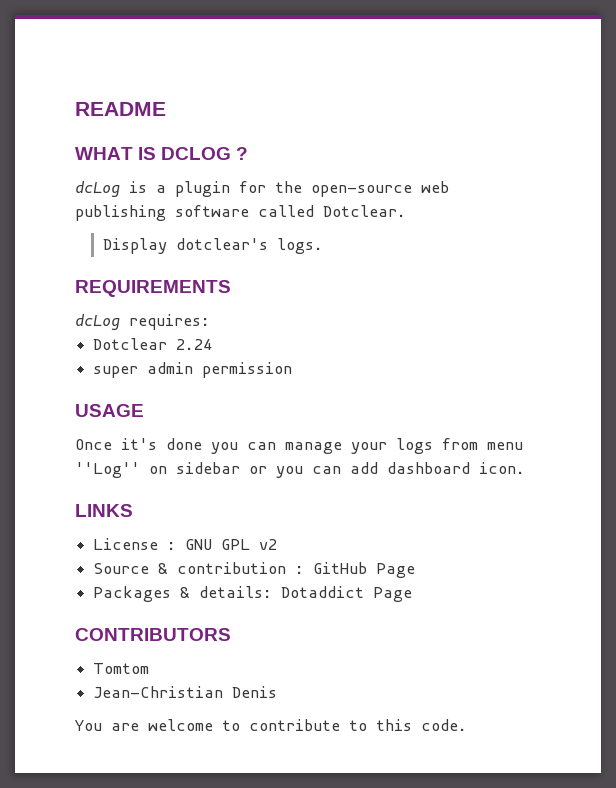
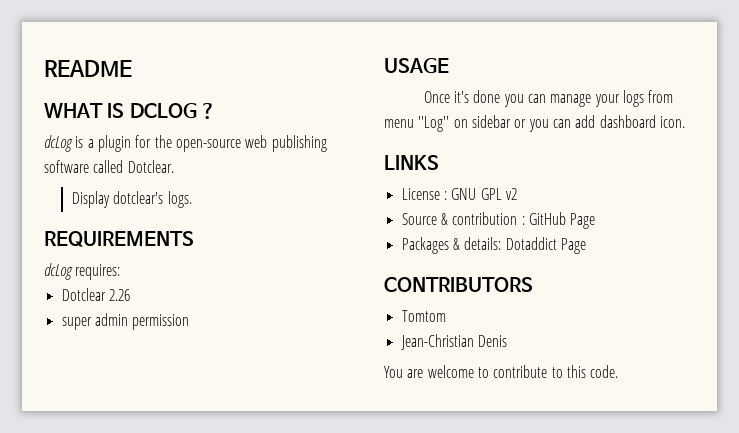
- Dotclear 2.24
+ Dotclear 2.26

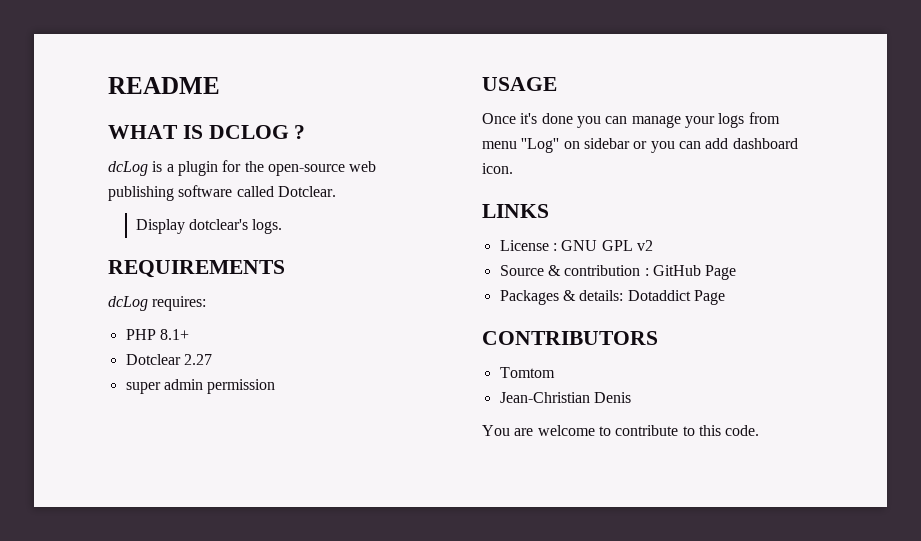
+ PHP 8.1+
- Dotclear 2.26
+ Dotclear 2.27

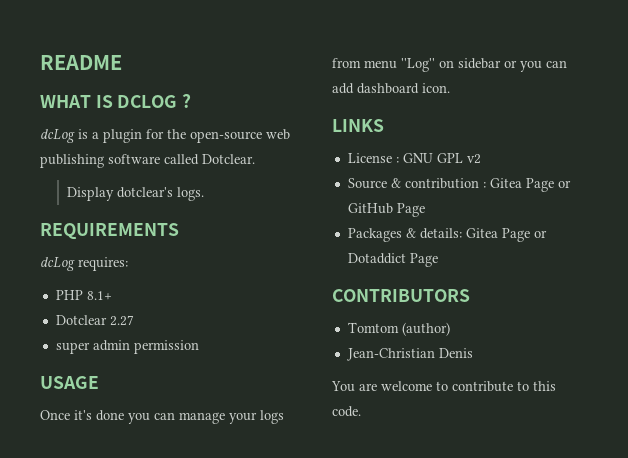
- Source & contribution : GitHub Page
+ Source & contribution : Gitea Page or GitHub Page
- Packages & details: Dotaddict Page
+ Packages & details: Gitea Page or Dotaddict Page
- Tomtom
+ Tomtom (author)

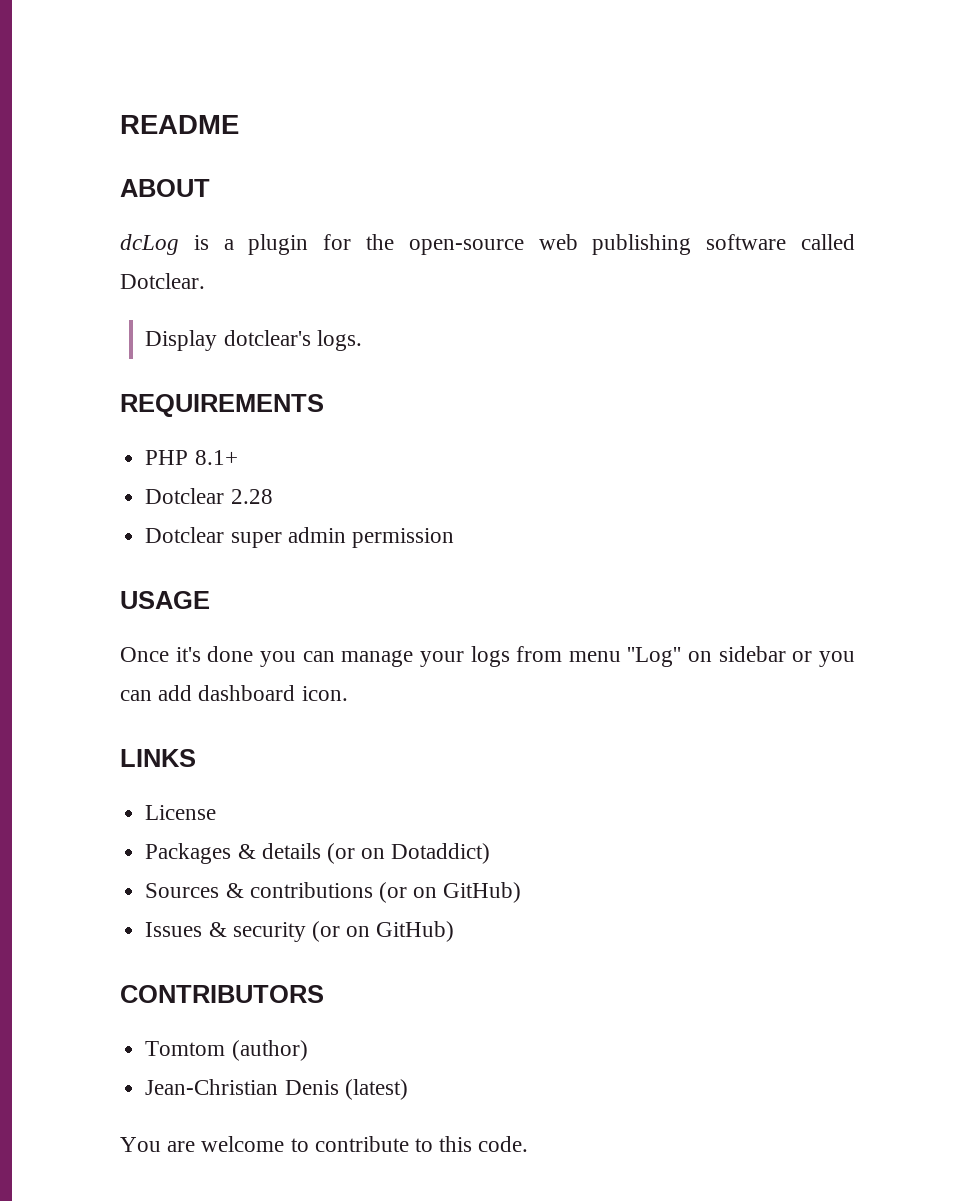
- WHAT IS DCLOG ?
+ ABOUT
- dcLog requires:
- Dotclear 2.27
- super admin permission
+ Dotclear 2.28
+ Dotclear super admin permission
- License : GNU GPL v2
- Source & contribution : Gitea Page or GitHub Page
- Packages & details: Gitea Page or Dotaddict Page
+ License
+ Packages & details (or on Dotaddict)
+ Sources & contributions (or on GitHub)
+ Issues & security (or on GitHub)
- Jean-Christian Denis
+ Jean-Christian Denis (latest)

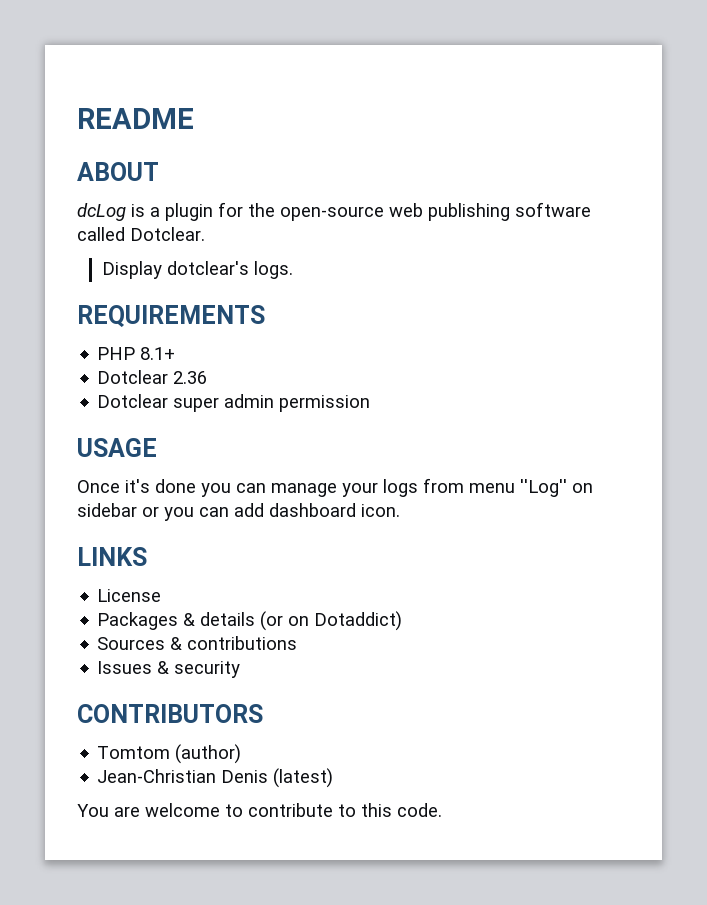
- Dotclear 2.28
+ Dotclear 2.36
- Sources & contributions (or on GitHub)
+ Sources & contributions
- Issues & security (or on GitHub)
+ Issues & security

